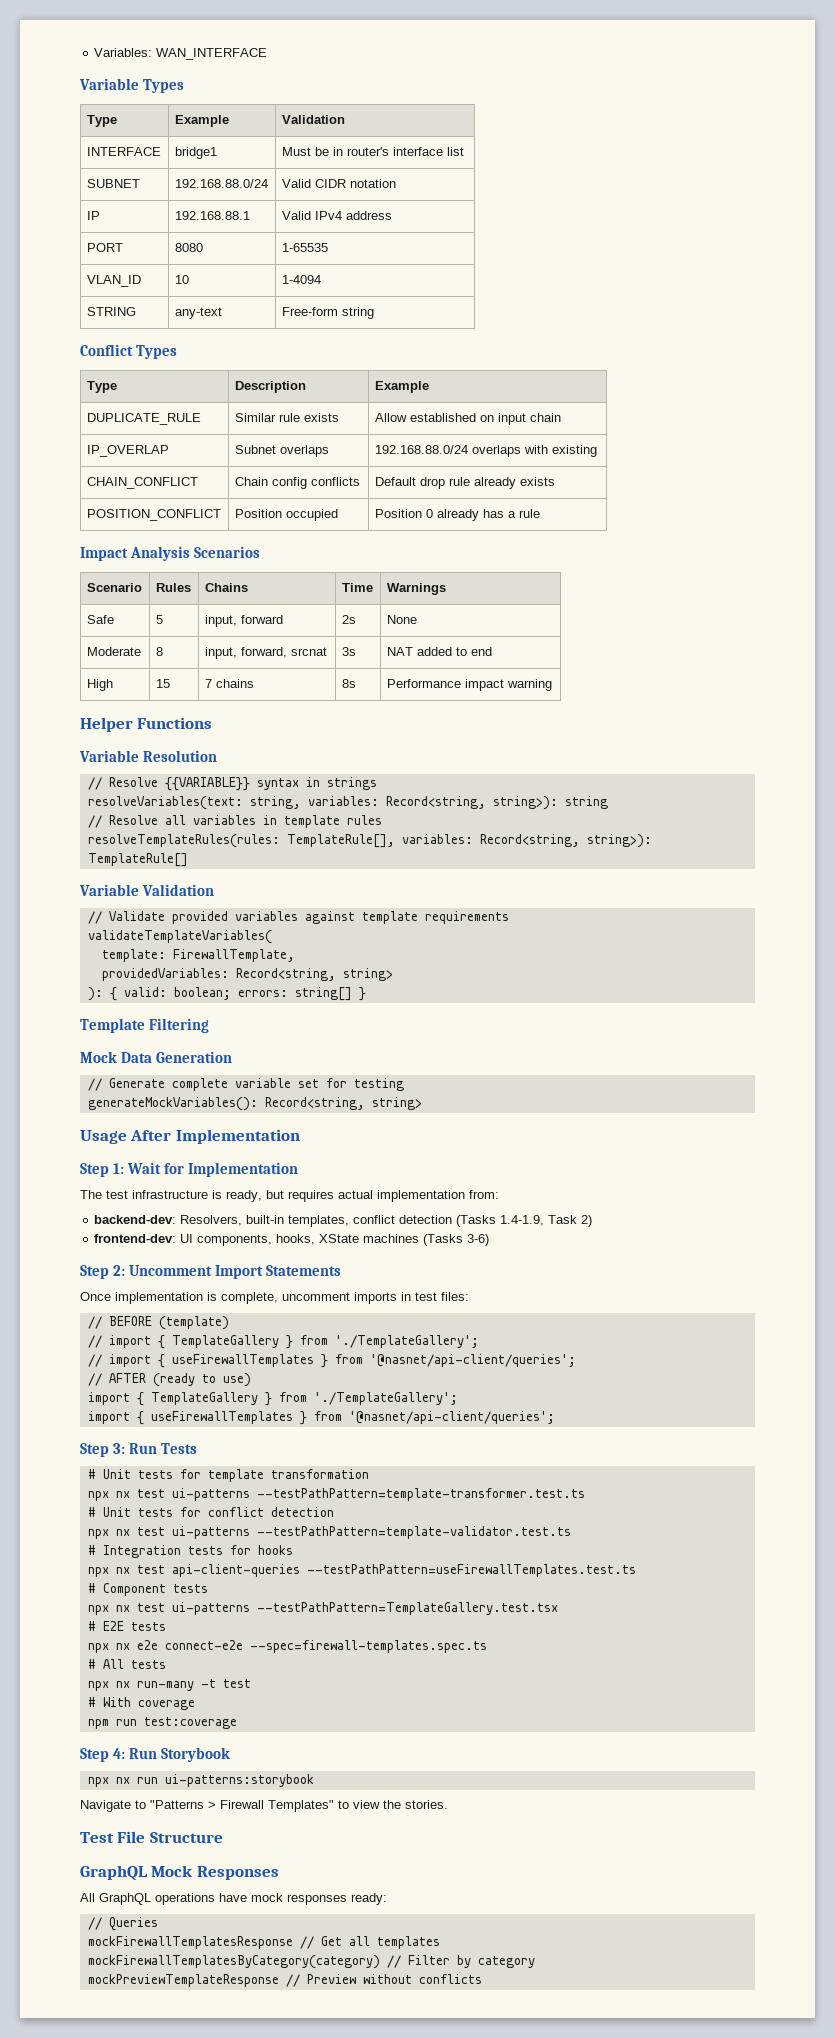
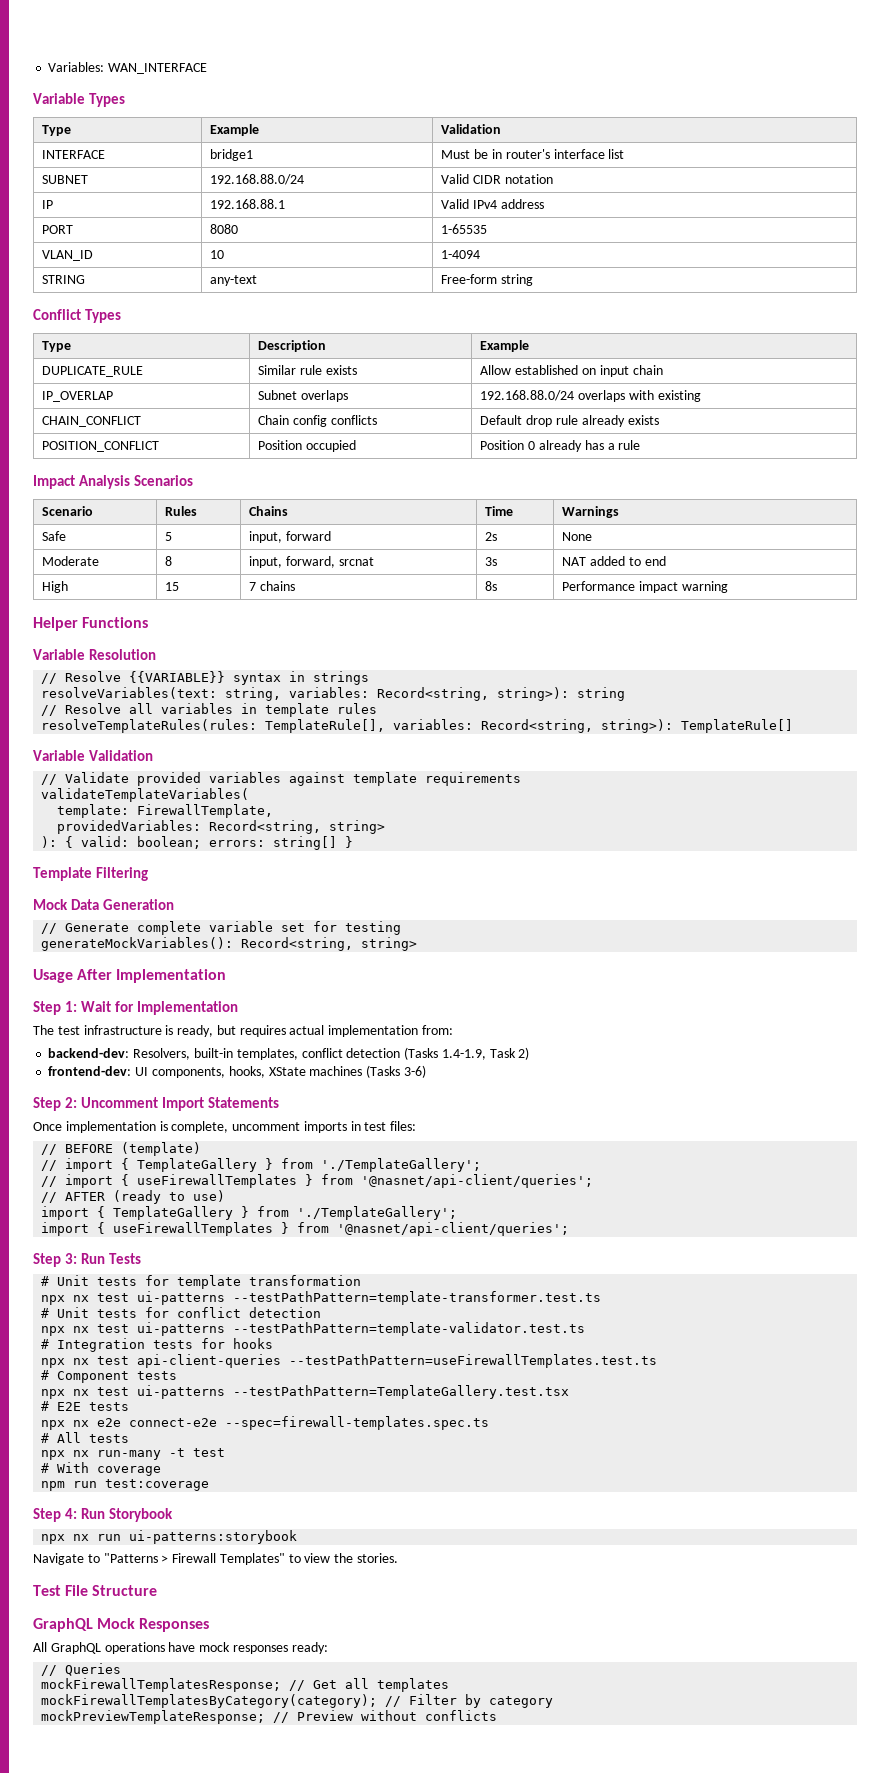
- mockFirewallTemplatesResponse // Get all templates
+ mockFirewallTemplatesResponse; // Get all templates
- mockFirewallTemplatesByCategory(category) // Filter by category
+ mockFirewallTemplatesByCategory(category); // Filter by category
- mockPreviewTemplateResponse // Preview without conflicts
+ mockPreviewTemplateResponse; // Preview without conflicts

